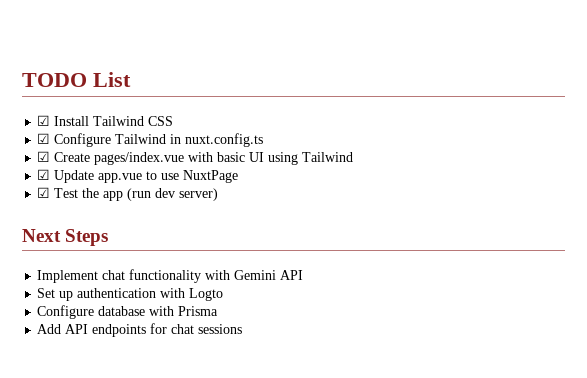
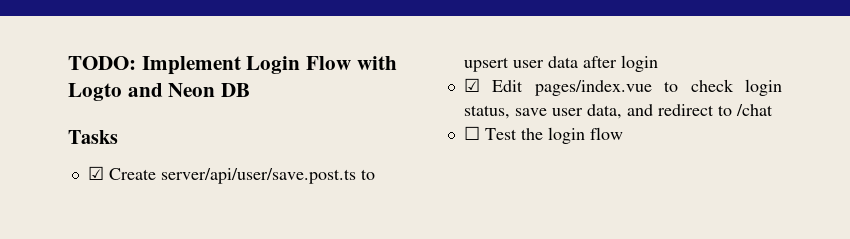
- TODO List
- ☑ Install Tailwind CSS
- ☑ Configure Tailwind in nuxt.config.ts
- ☑ Create pages/index.vue with basic UI using Tailwind
- ☑ Update app.vue to use NuxtPage
- ☑ Test the app (run dev server)
- Next Steps
- Implement chat functionality with Gemini API
- Set up authentication with Logto
- Configure database with Prisma
- Add API endpoints for chat sessions
+ TODO: Implement Login Flow with Logto and Neon DB
+ Tasks
+ ☑ Create server/api/user/save.post.ts to upsert user data after login
+ ☑ Edit pages/index.vue to check login status, save user data, and redirect to /chat
+ ☐ Test the login flow

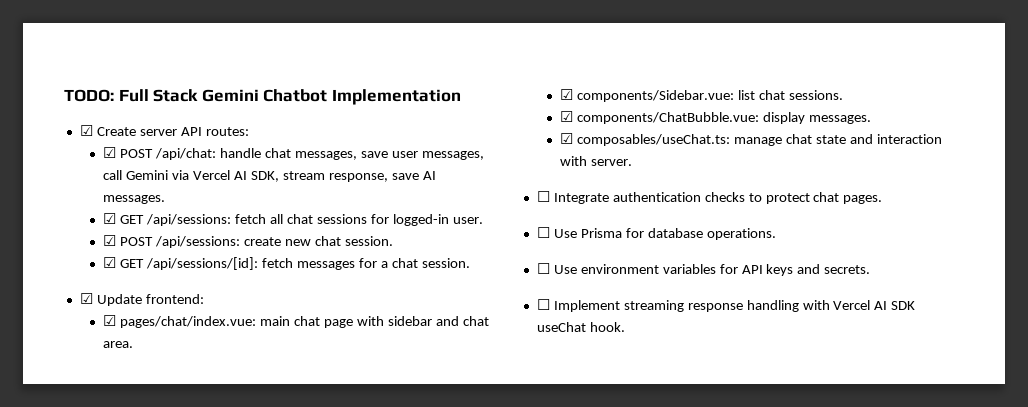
- TODO: Implement Login Flow with Logto and Neon DB
- Tasks
- ☑ Create server/api/user/save.post.ts to upsert user data after login
- ☑ Edit pages/index.vue to check login status, save user data, and redirect to /chat
- ☐ Test the login flow
+ TODO: Full Stack Gemini Chatbot Implementation
+ ☑ Create server API routes:
+ ☑ POST /api/chat: handle chat messages, save user messages, call Gemini via Vercel AI SDK, stream response, save AI messages.
+ ☑ GET /api/sessions: fetch all chat sessions for logged-in user.
+ ☑ POST /api/sessions: create new chat session.
+ ☑ GET /api/sessions/[id]: fetch messages for a chat session.
+ ☑ Update frontend:
+ ☑ pages/chat/index.vue: main chat page with sidebar and chat area.
+ ☑ components/Sidebar.vue: list chat sessions.
+ ☑ components/ChatBubble.vue: display messages.
+ ☑ composables/useChat.ts: manage chat state and interaction with server.
+ ☐ Integrate authentication checks to protect chat pages.
+ ☐ Use Prisma for database operations.
+ ☐ Use environment variables for API keys and secrets.
+ ☐ Implement streaming response handling with Vercel AI SDK useChat hook.

